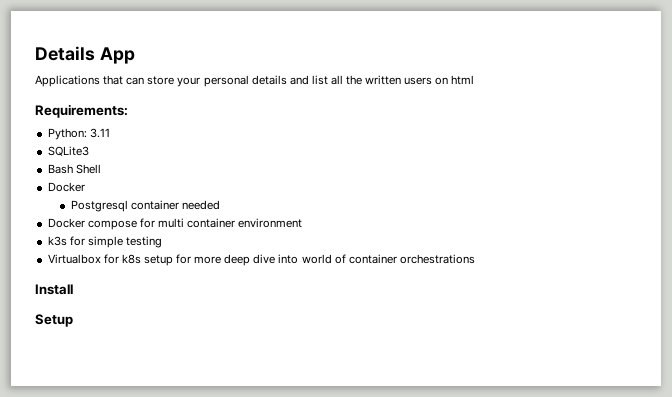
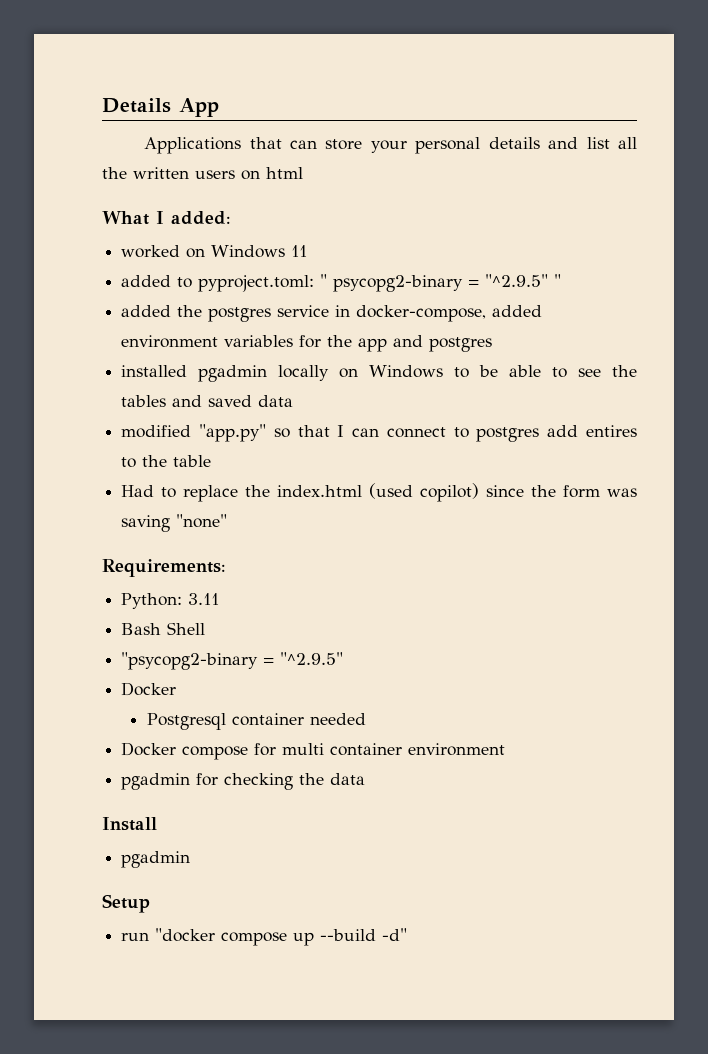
+ What I added:
+ worked on Windows 11
+ added to pyproject.toml: " psycopg2-binary = "^2.9.5" "
+ added the postgres service in docker-compose, added environment variables for the app and postgres
+ installed pgadmin locally on Windows to be able to see the tables and saved data
+ modified "app.py" so that I can connect to postgres add entires to the table
+ Had to replace the index.html (used copilot) since the form was saving "none"
- SQLite3
+ "psycopg2-binary = "^2.9.5"
- k3s for simple testing
- Virtualbox for k8s setup for more deep dive into world of container orchestrations
+ pgadmin for checking the data
  Install
+ pgadmin
+ run "docker compose up --build -d"

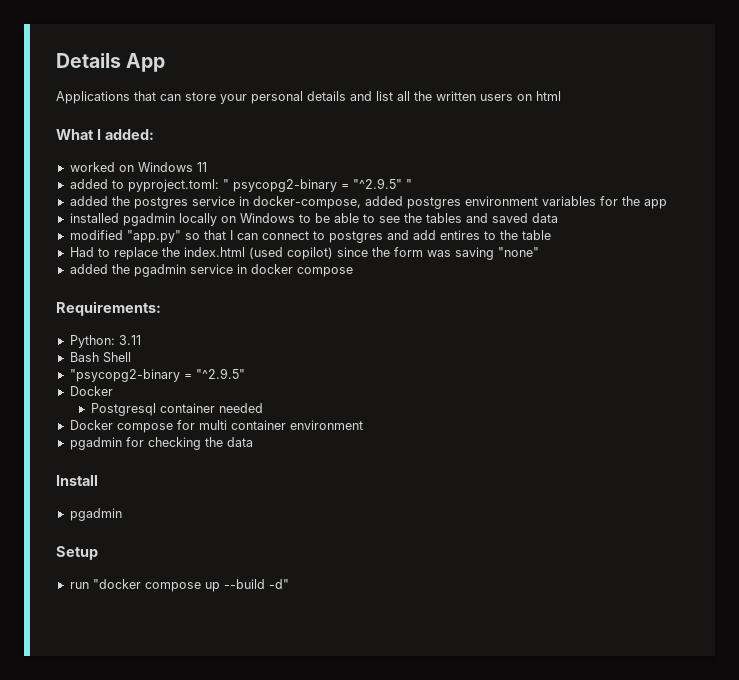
- added the postgres service in docker-compose, added environment variables for the app and postgres
+ added the postgres service in docker-compose, added postgres environment variables for the app
- modified "app.py" so that I can connect to postgres add entires to the table
+ modified "app.py" so that I can connect to postgres and add entires to the table
+ added the pgadmin service in docker compose

